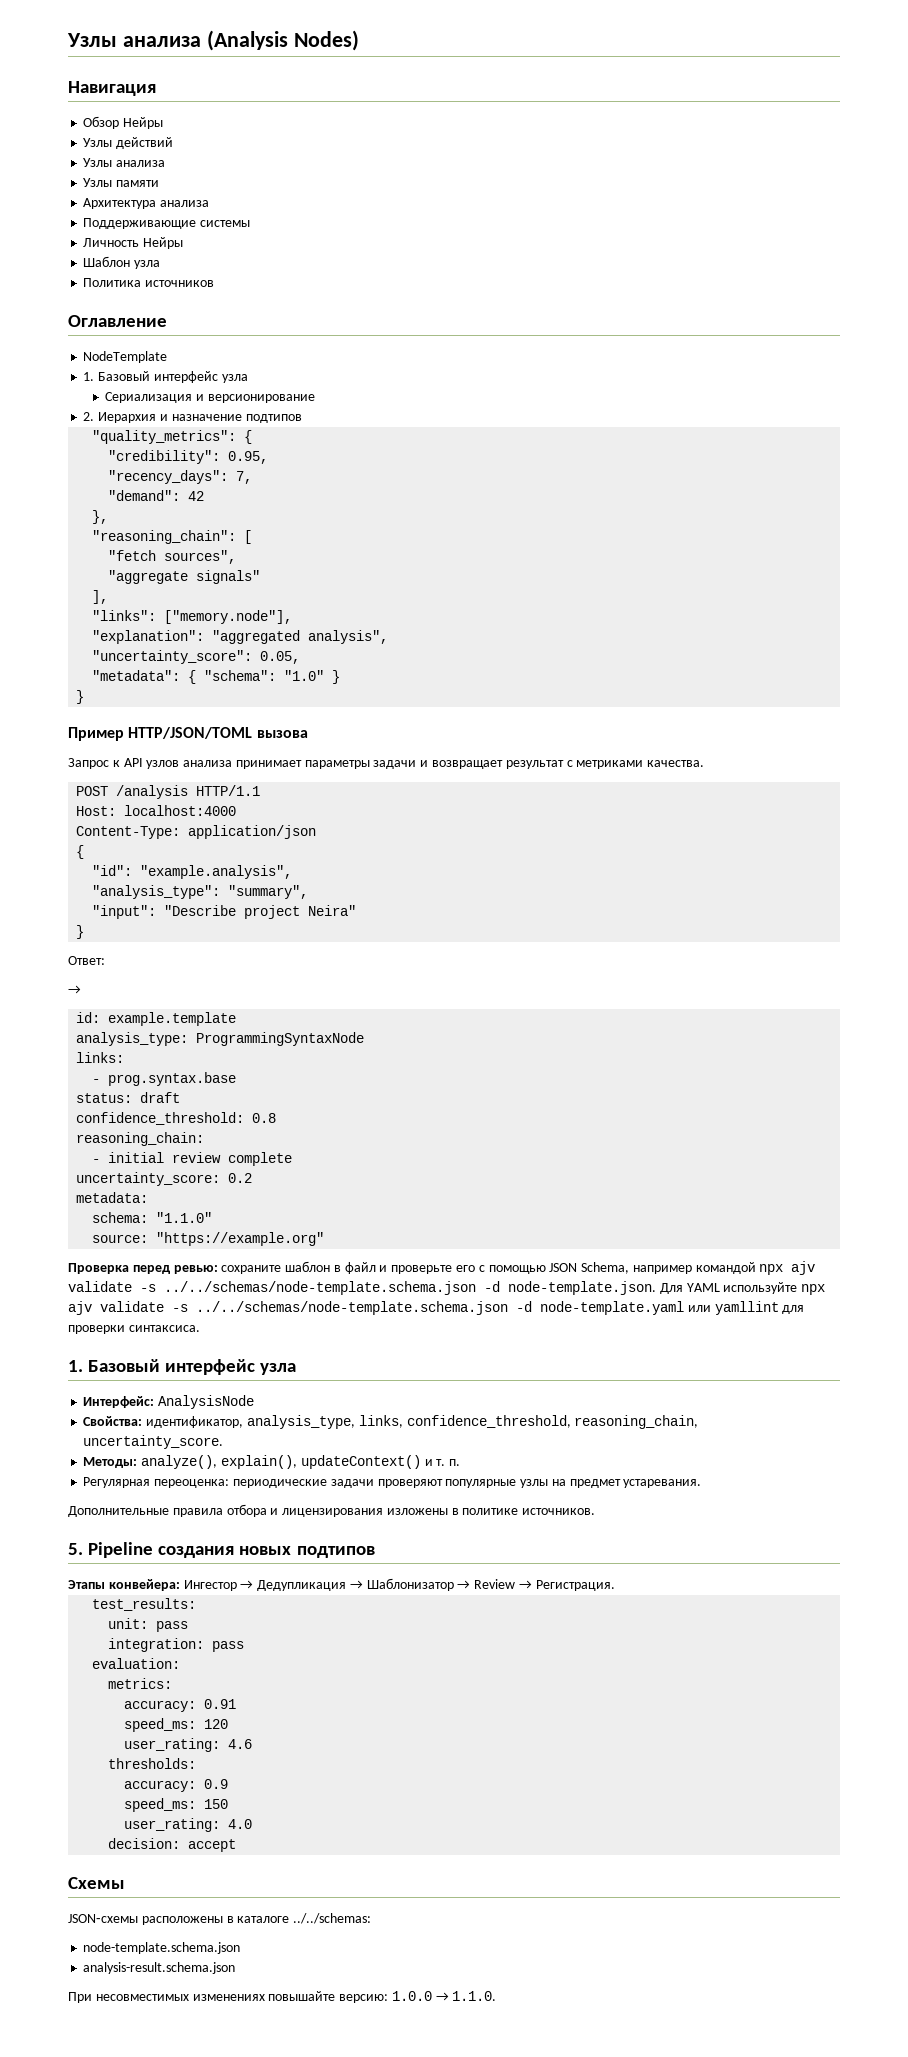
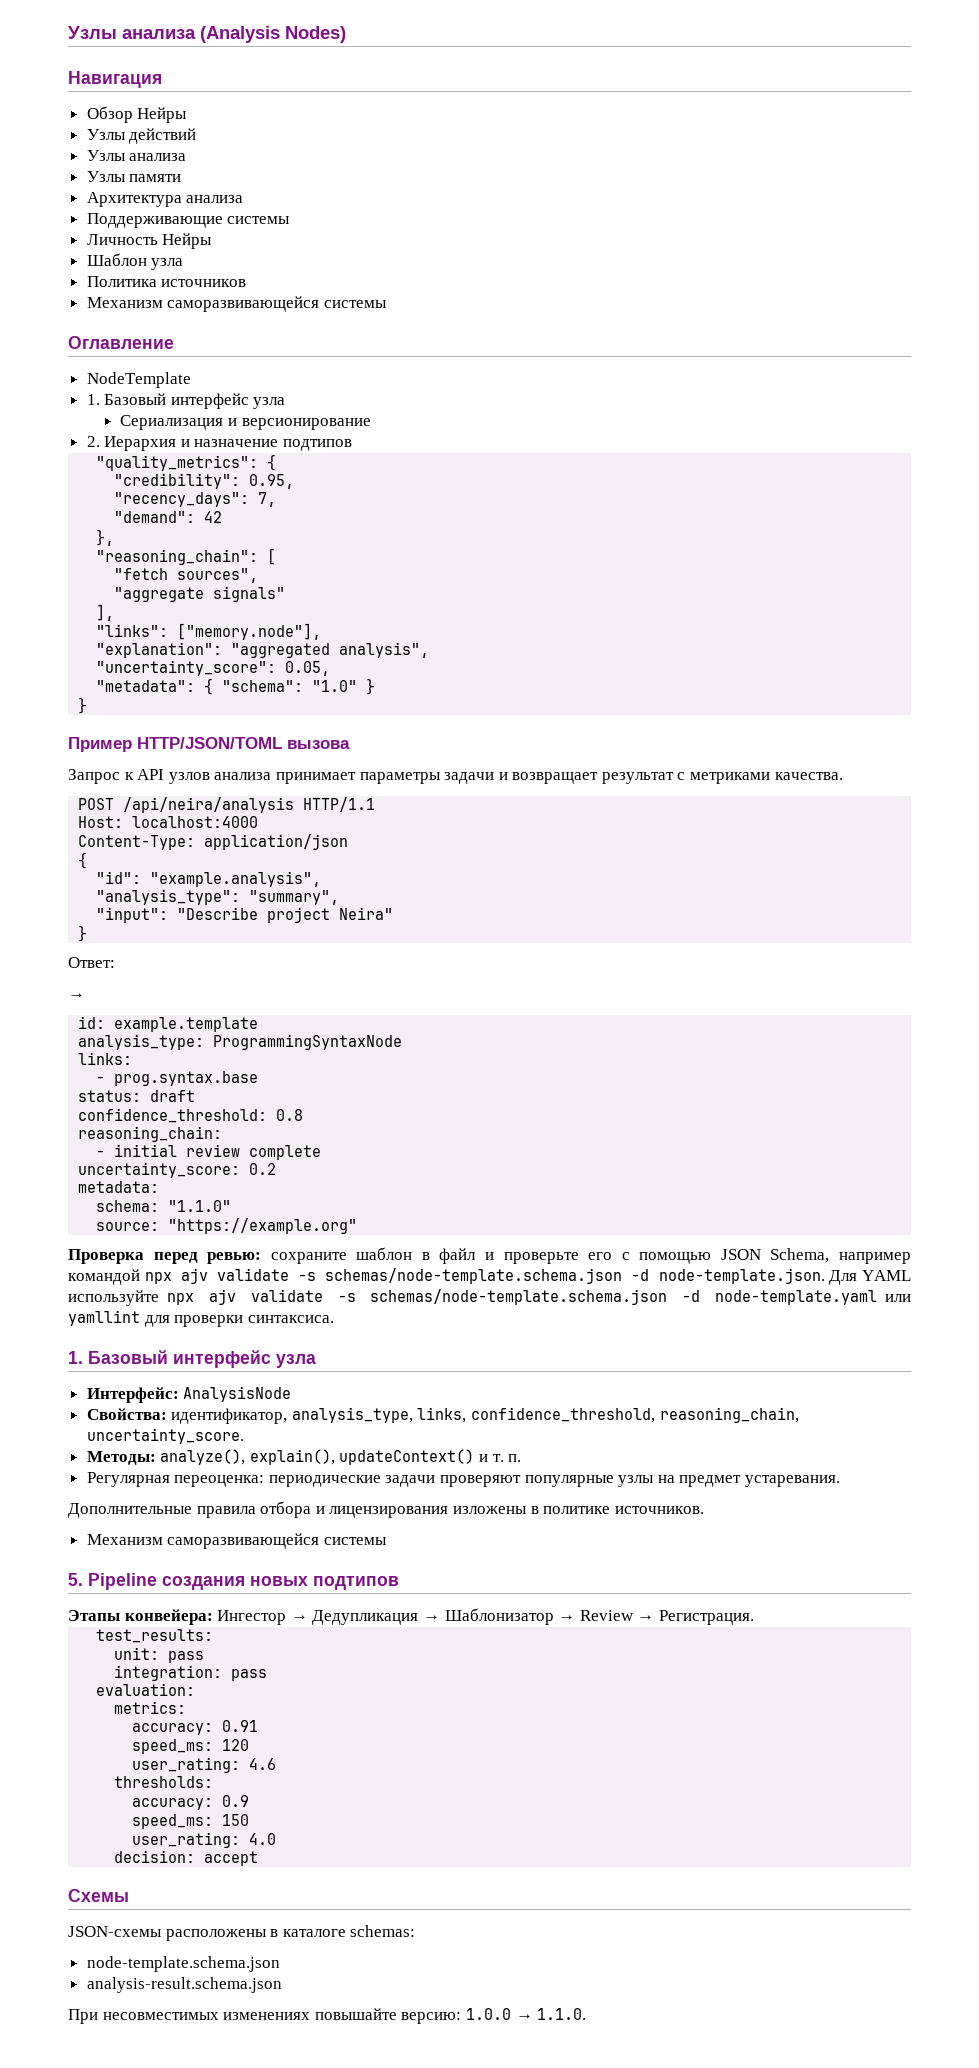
  Политика источников
+ Механизм саморазвивающейся системы
- POST /analysis HTTP/1.1
+ POST /api/neira/analysis HTTP/1.1
- Проверка перед ревью: сохраните шаблон в файл и проверьте его с помощью JSON Schema, например командой npx ajv validate -s ../../schemas/node-template.schema.json -d node-template.json. Для YAML используйте npx ajv validate -s ../../schemas/node-template.schema.json -d node-template.yaml или yamllint для проверки синтаксиса.
+ Проверка перед ревью: сохраните шаблон в файл и проверьте его с помощью JSON Schema, например командой npx ajv validate -s schemas/node-template.schema.json -d node-template.json. Для YAML используйте npx ajv validate -s schemas/node-template.schema.json -d node-template.yaml или yamllint для проверки синтаксиса.
  Дополнительные правила отбора и лицензирования изложены в политике источников.
+ Механизм саморазвивающейся системы
- JSON‑схемы расположены в каталоге ../../schemas:
+ JSON‑схемы расположены в каталоге schemas:

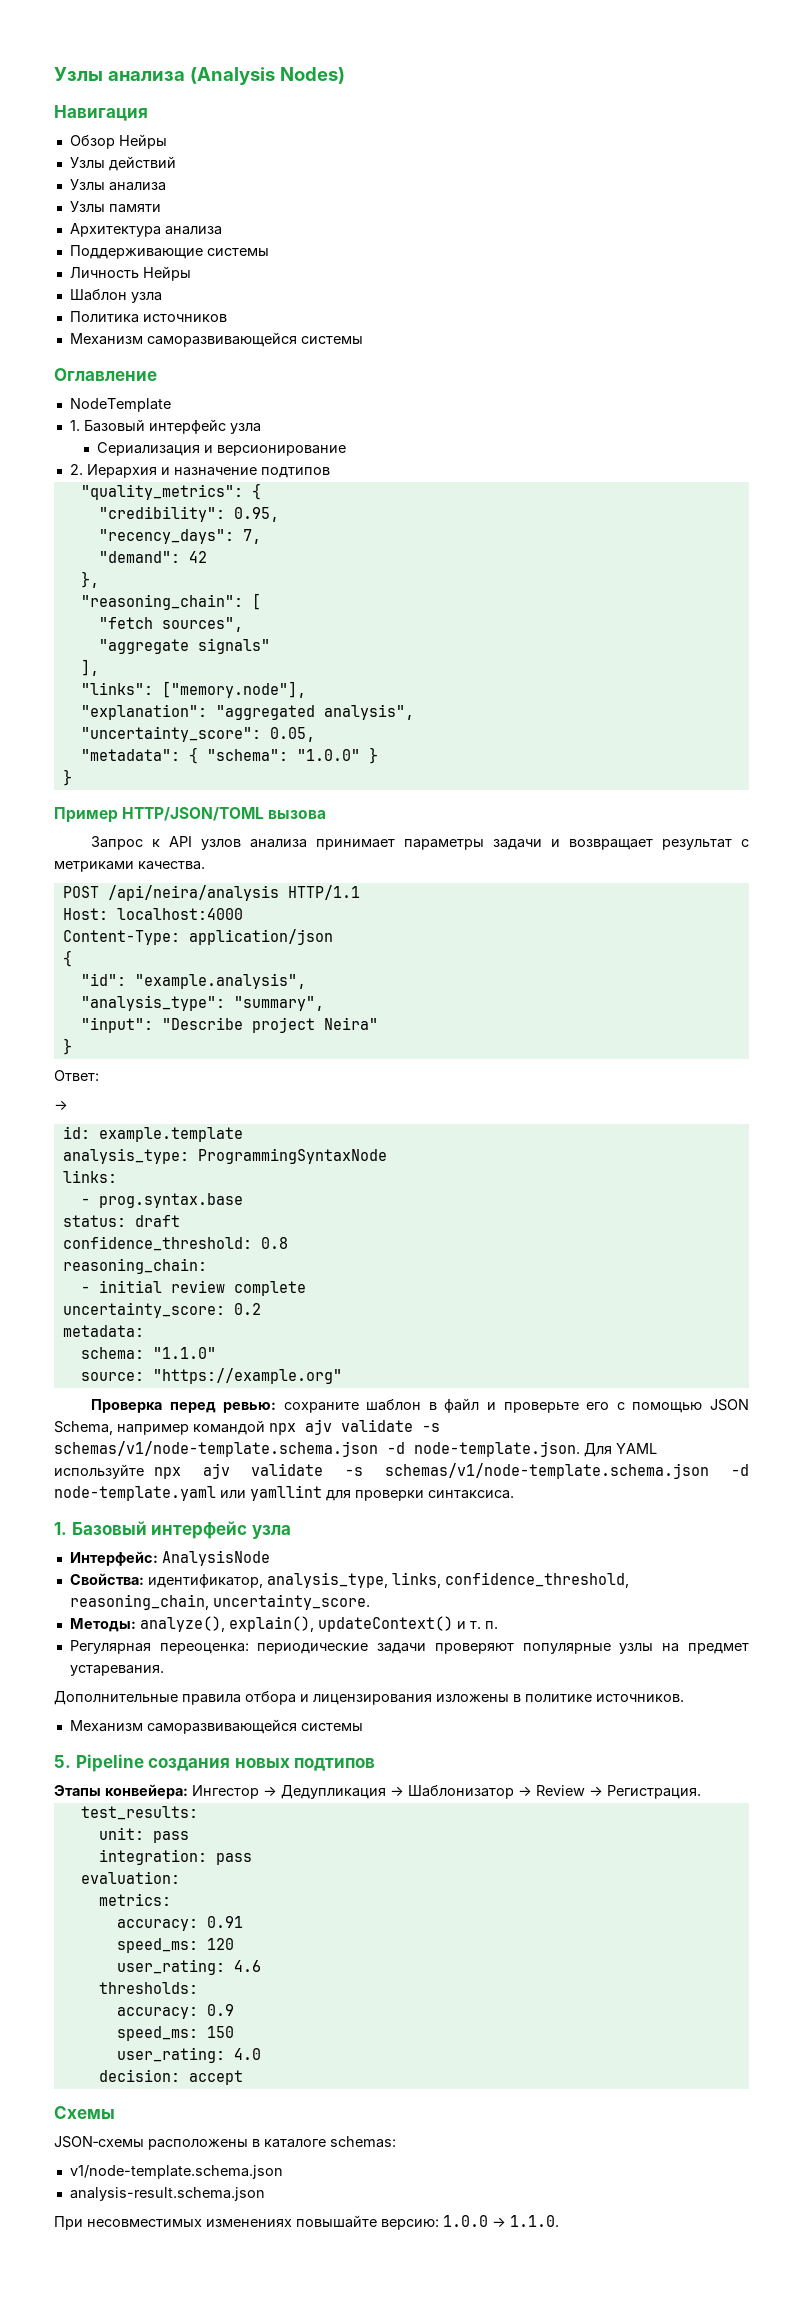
- "metadata": { "schema": "1.0" }
+ "metadata": { "schema": "1.0.0" }
- Проверка перед ревью: сохраните шаблон в файл и проверьте его с помощью JSON Schema, например командой npx ajv validate -s schemas/node-template.schema.json -d node-template.json. Для YAML используйте npx ajv validate -s schemas/node-template.schema.json -d node-template.yaml или yamllint для проверки синтаксиса.
+ Проверка перед ревью: сохраните шаблон в файл и проверьте его с помощью JSON Schema, например командой npx ajv validate -s schemas/v1/node-template.schema.json -d node-template.json. Для YAML используйте npx ajv validate -s schemas/v1/node-template.schema.json -d node-template.yaml или yamllint для проверки синтаксиса.
- node-template.schema.json
+ v1/node-template.schema.json

